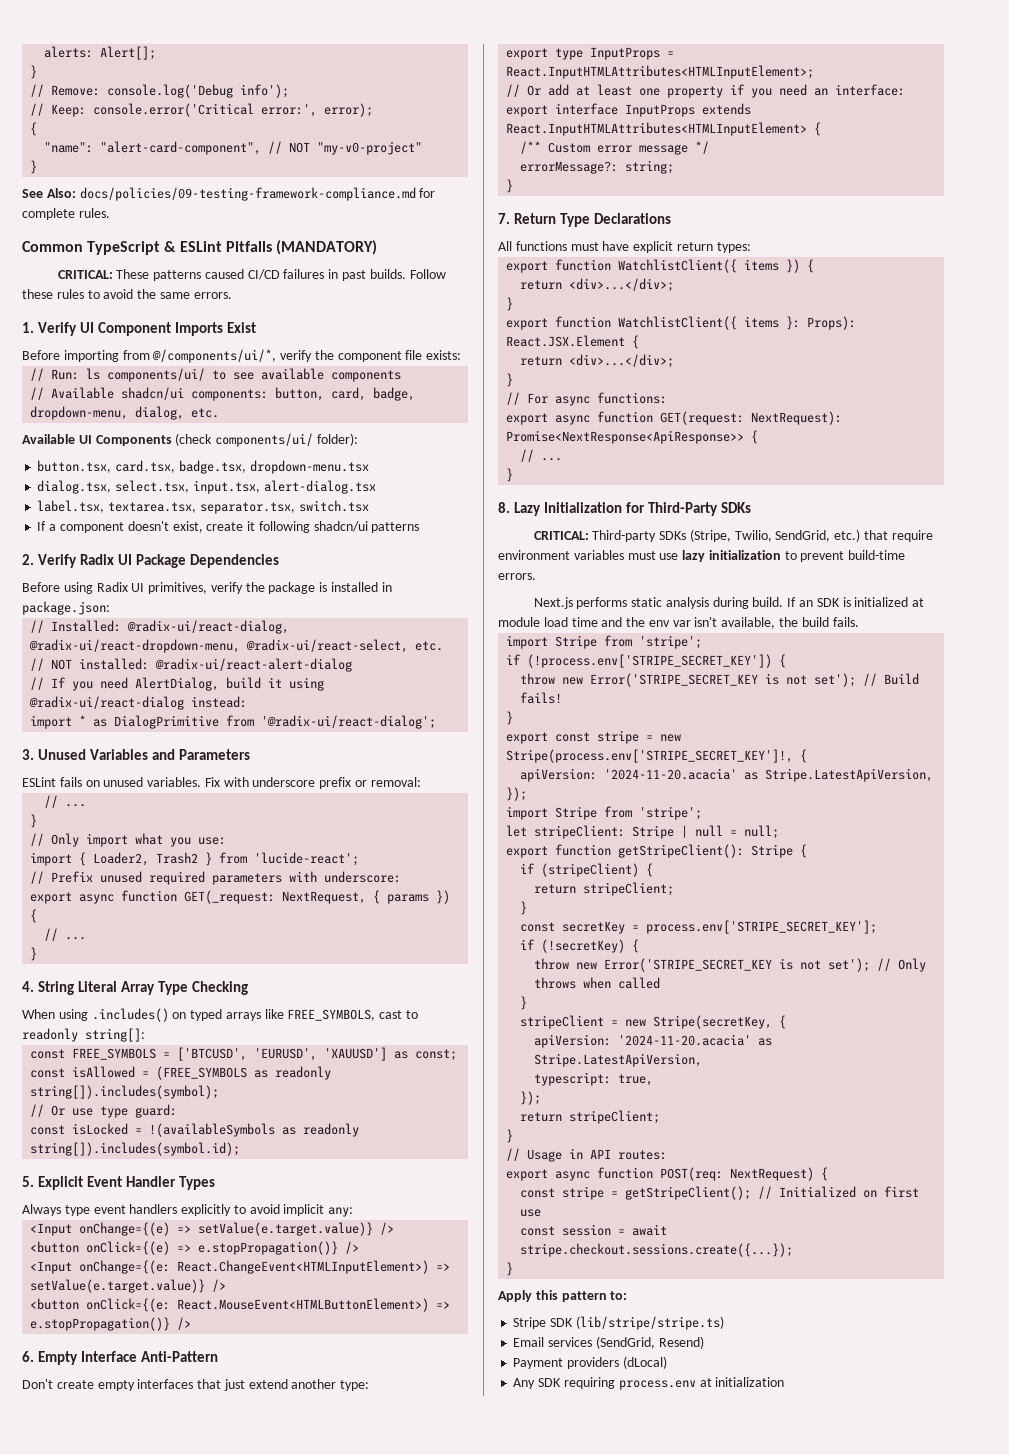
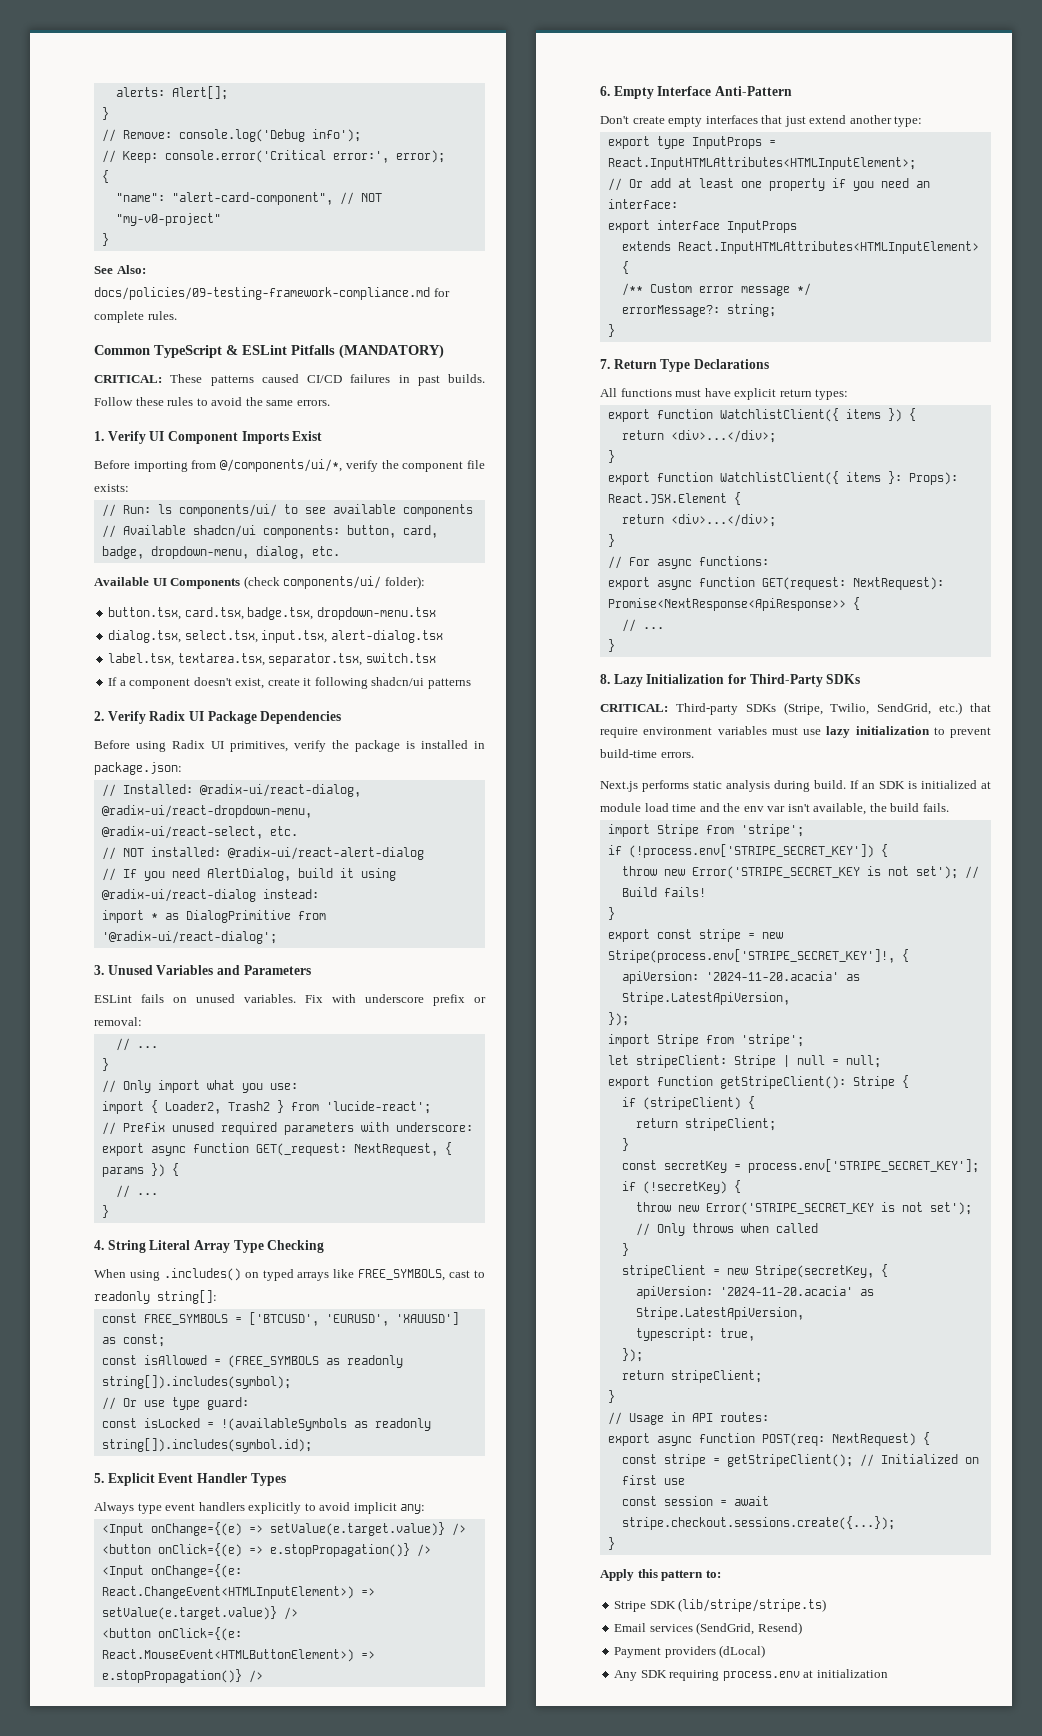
- export interface InputProps extends React.InputHTMLAttributes<HTMLInputElement> {
+ export interface InputProps
+ extends React.InputHTMLAttributes<HTMLInputElement> {

